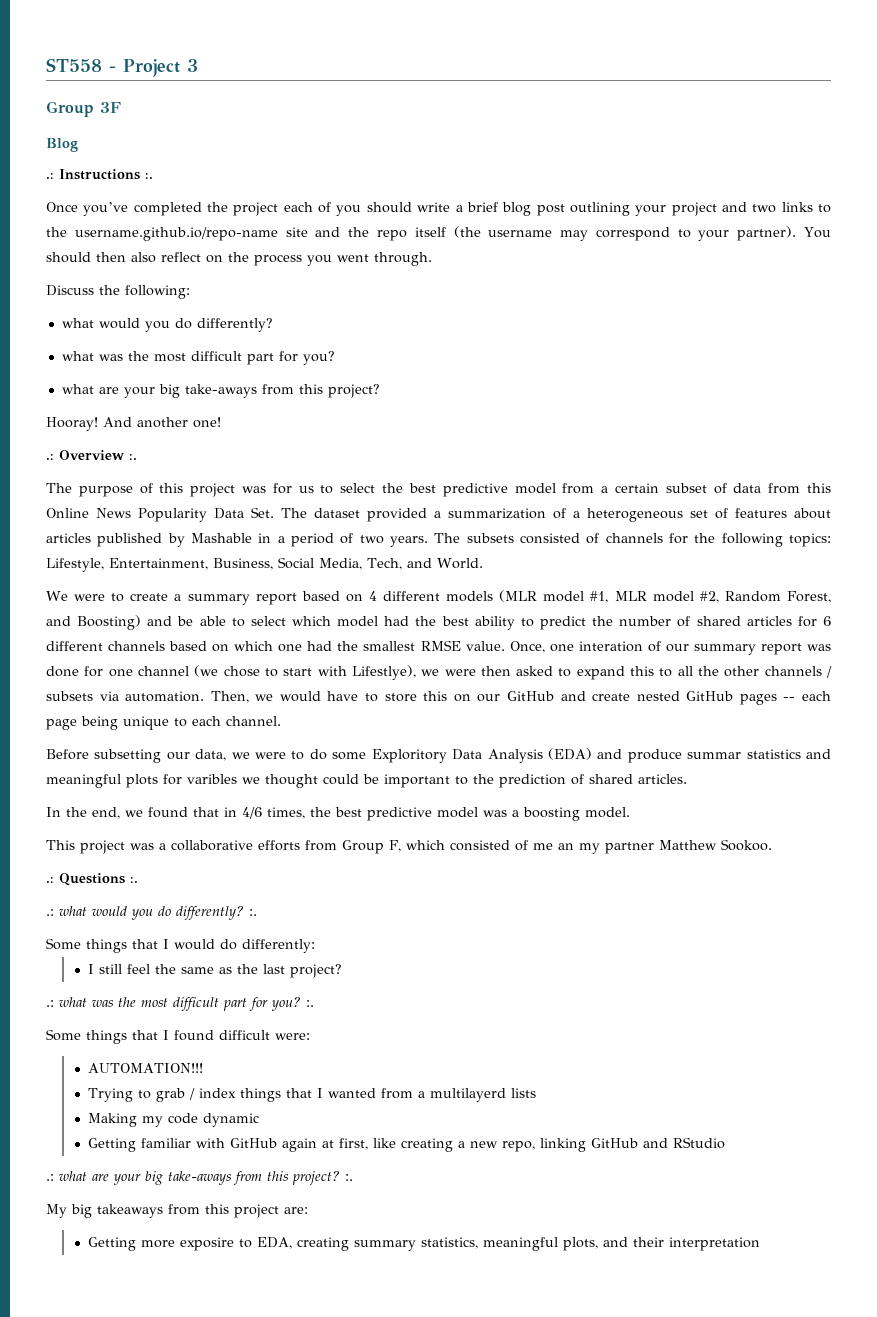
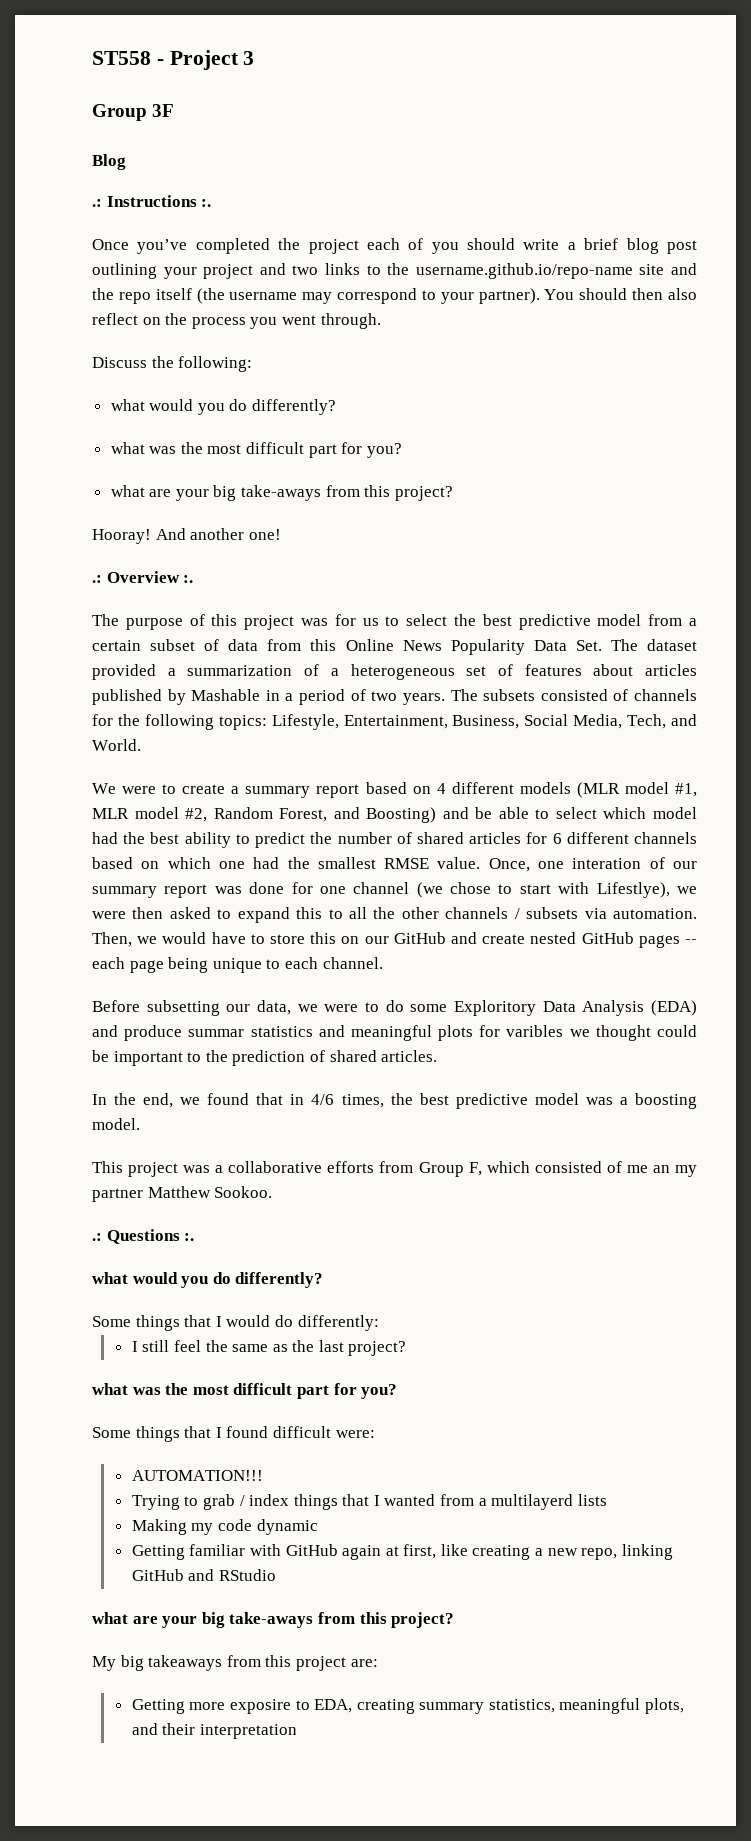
  .: Questions :.
- .: what would you do differently? :.
+ what would you do differently?
  I still feel the same as the last project?
- .: what was the most difficult part for you? :.
+ what was the most difficult part for you?
  Getting familiar with GitHub again at first, like creating a new repo, linking GitHub and RStudio
- .: what are your big take-aways from this project? :.
+ what are your big take-aways from this project?

